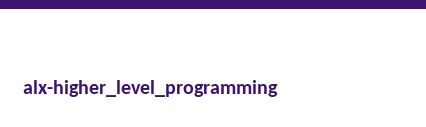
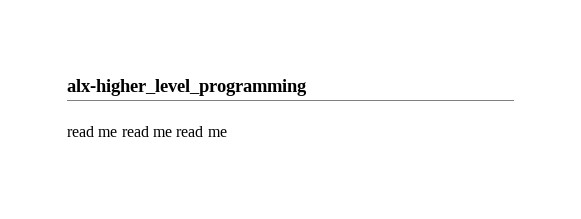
+ read me read me read me

